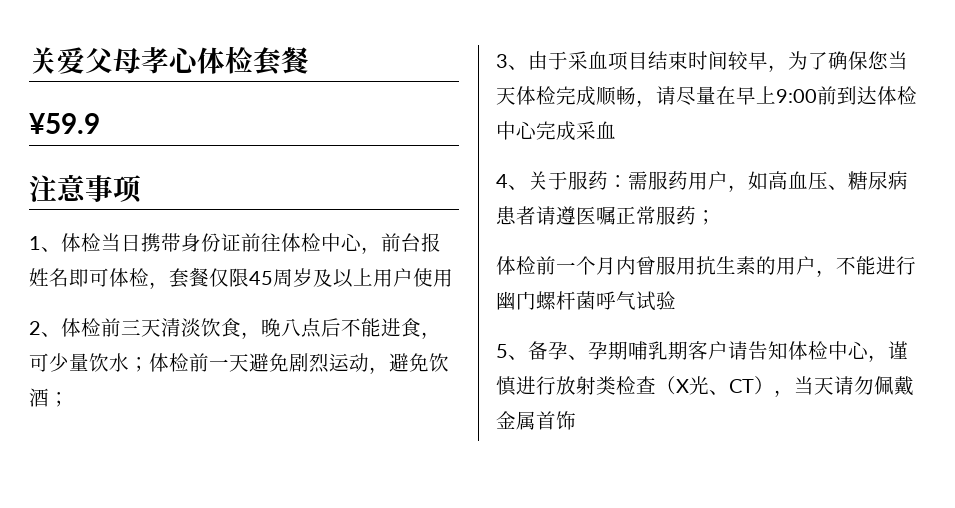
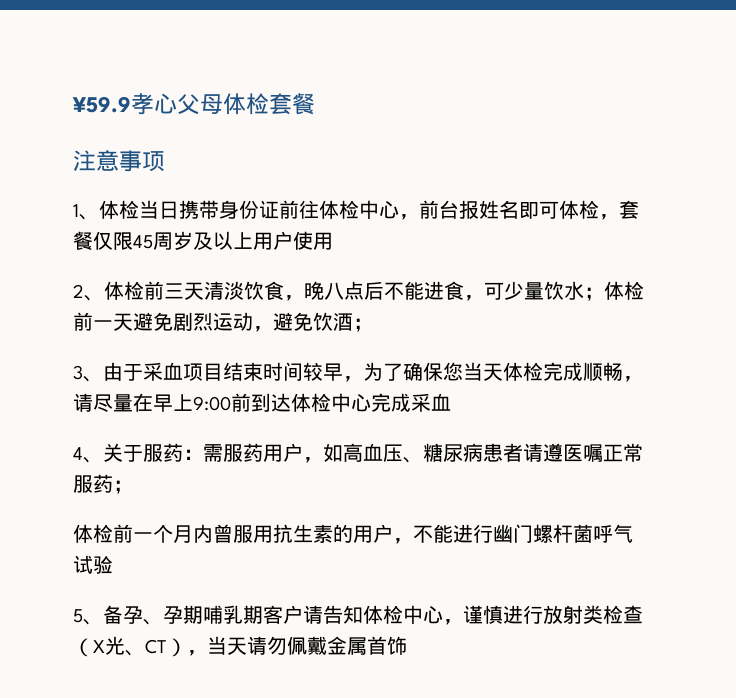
- 关爱父母孝心体检套餐
+ ¥59.9孝心父母体检套餐
- ¥59.9

